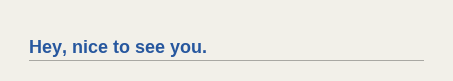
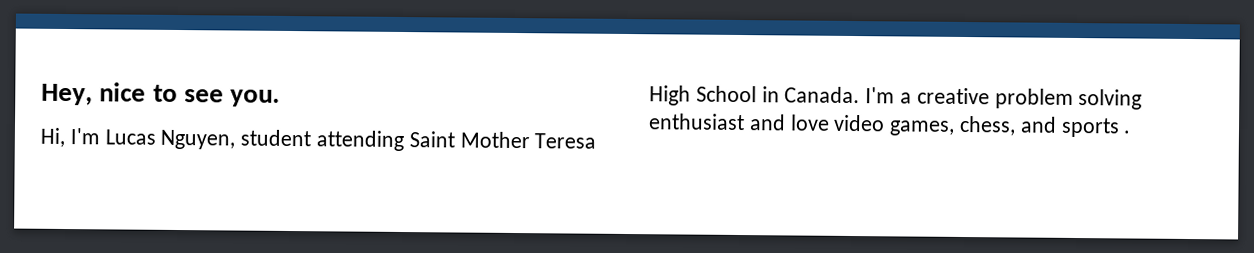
+ Hi, I'm Lucas Nguyen, student attending Saint Mother Teresa High School in Canada. I'm a creative problem solving enthusiast and love video games, chess, and sports .

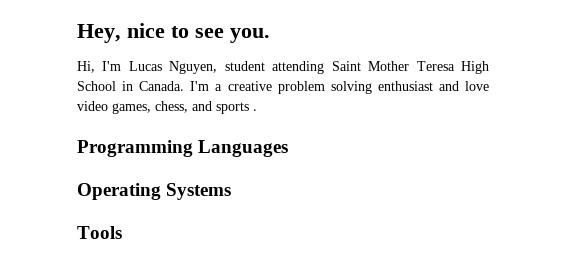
+ Programming Languages
+ Operating Systems
+ Tools

